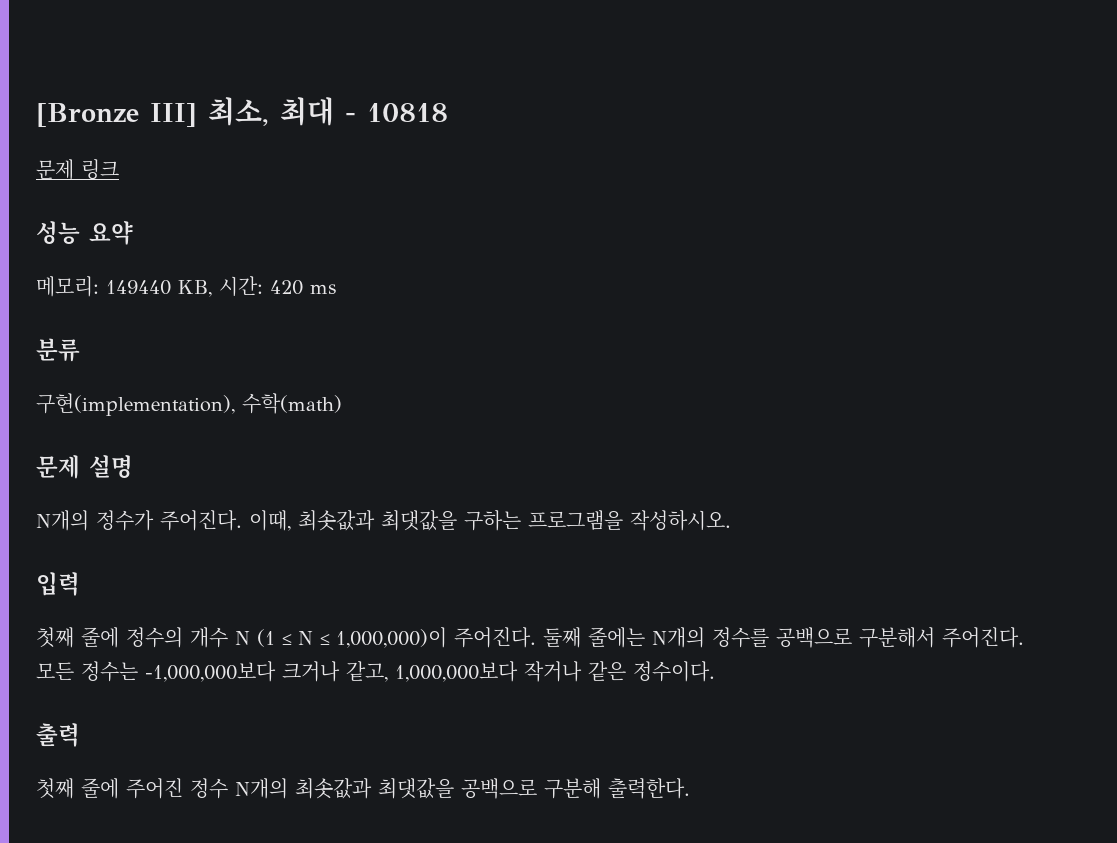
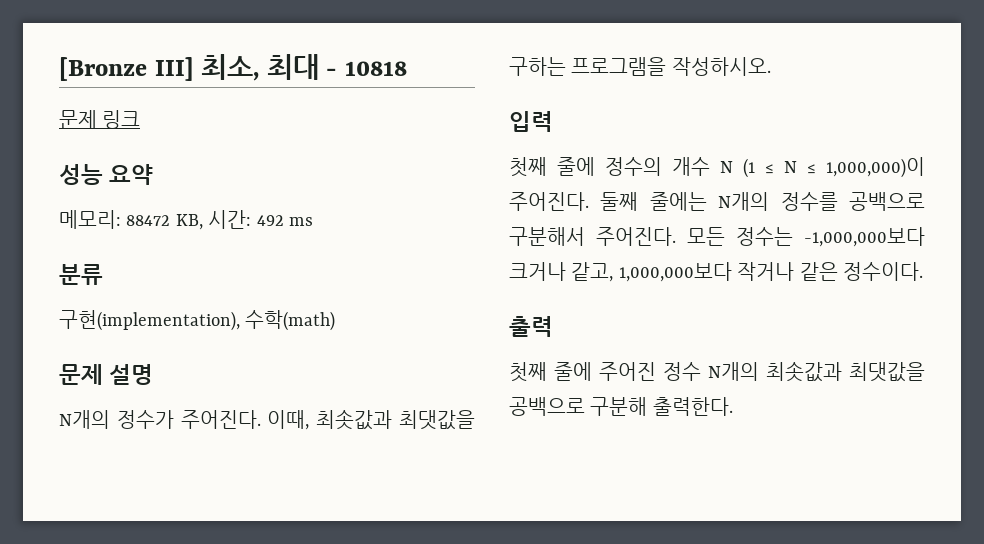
- 메모리: 149440 KB, 시간: 420 ms
+ 메모리: 88472 KB, 시간: 492 ms

